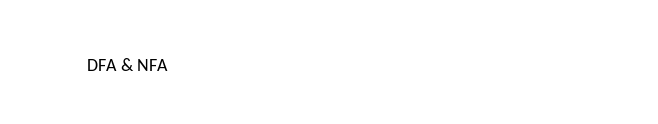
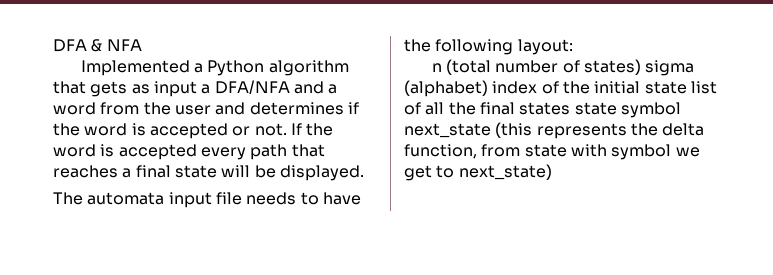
+ Implemented a Python algorithm that gets as input a DFA/NFA and a word from the user and determines if the word is accepted or not. If the word is accepted every path that reaches a final state will be displayed.
+ The automata input file needs to have the following layout:
+ n (total number of states) sigma (alphabet) index of the initial state list of all the final states state symbol next_state (this represents the delta function, from state with symbol we get to next_state)

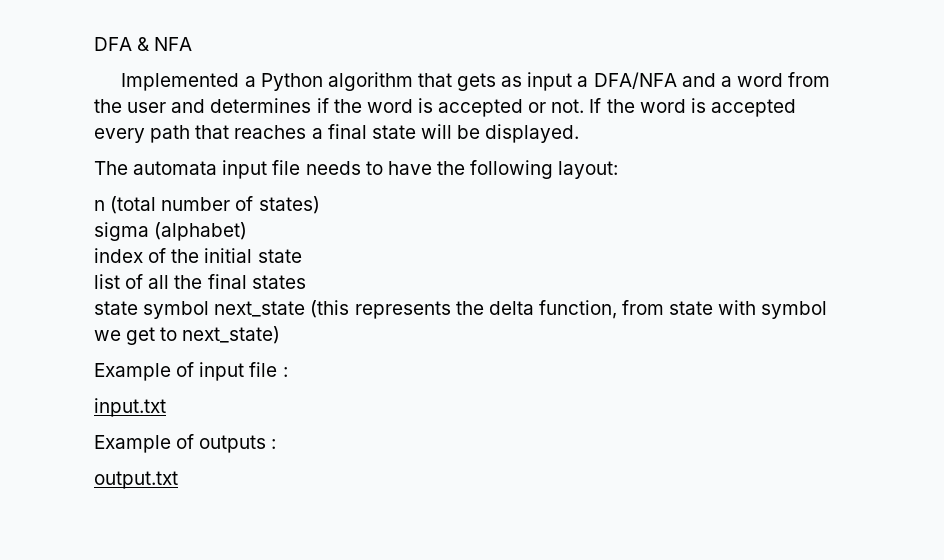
- n (total number of states) sigma (alphabet) index of the initial state list of all the final states state symbol next_state (this represents the delta function, from state with symbol we get to next_state)
+ n (total number of states)
+ sigma (alphabet)
+ index of the initial state
+ list of all the final states
+ state symbol next_state (this represents the delta function, from state with symbol we get to next_state)
+ Example of input file :
+ input.txt
+ Example of outputs :
+ output.txt

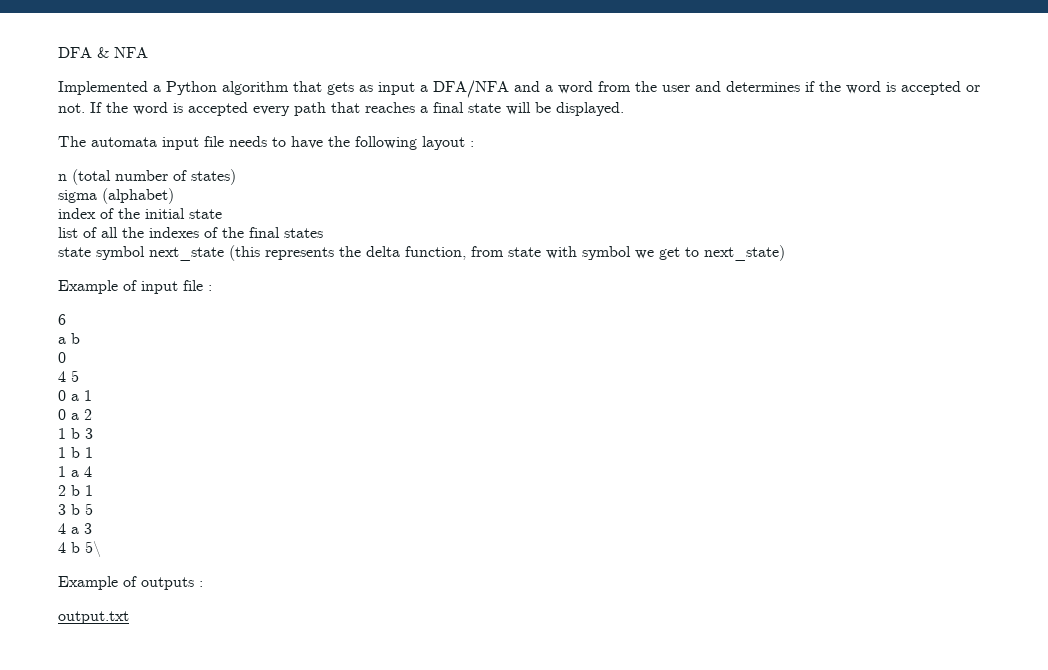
- The automata input file needs to have the following layout:
+ The automata input file needs to have the following layout :
- list of all the final states
+ list of all the indexes of the final states
- input.txt
+ 6
+ a b
+ 0
+ 4 5
+ 0 a 1
+ 0 a 2
+ 1 b 3
+ 1 b 1
+ 1 a 4
+ 2 b 1
+ 3 b 5
+ 4 a 3
+ 4 b 5\

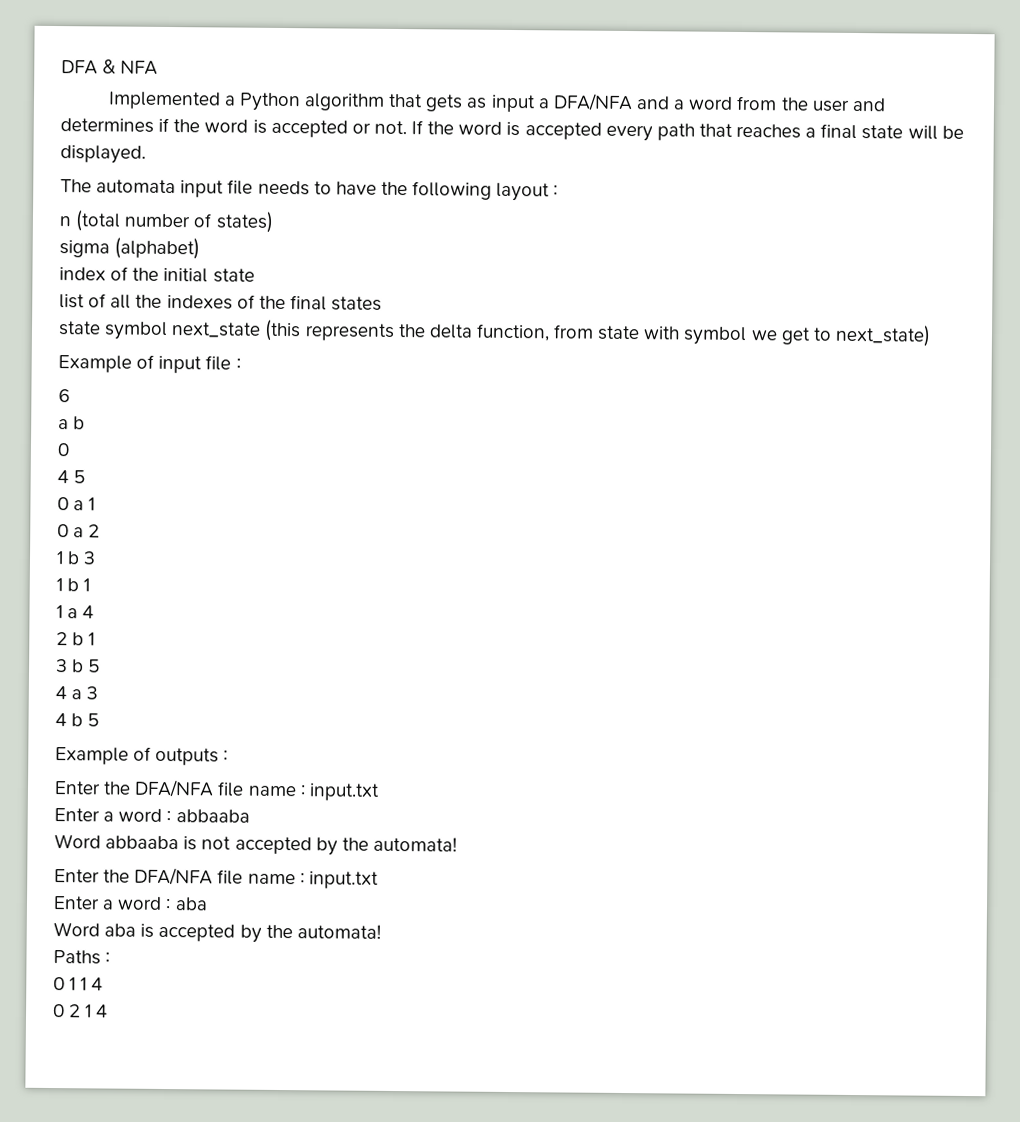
- 4 b 5\
+ 4 b 5
  Example of outputs :
- output.txt
+ Enter the DFA/NFA file name : input.txt
+ Enter a word : abbaaba
+ Word abbaaba is not accepted by the automata!
+ Enter the DFA/NFA file name : input.txt
+ Enter a word : aba
+ Word aba is accepted by the automata!
+ Paths :
+ 0 1 1 4
+ 0 2 1 4

